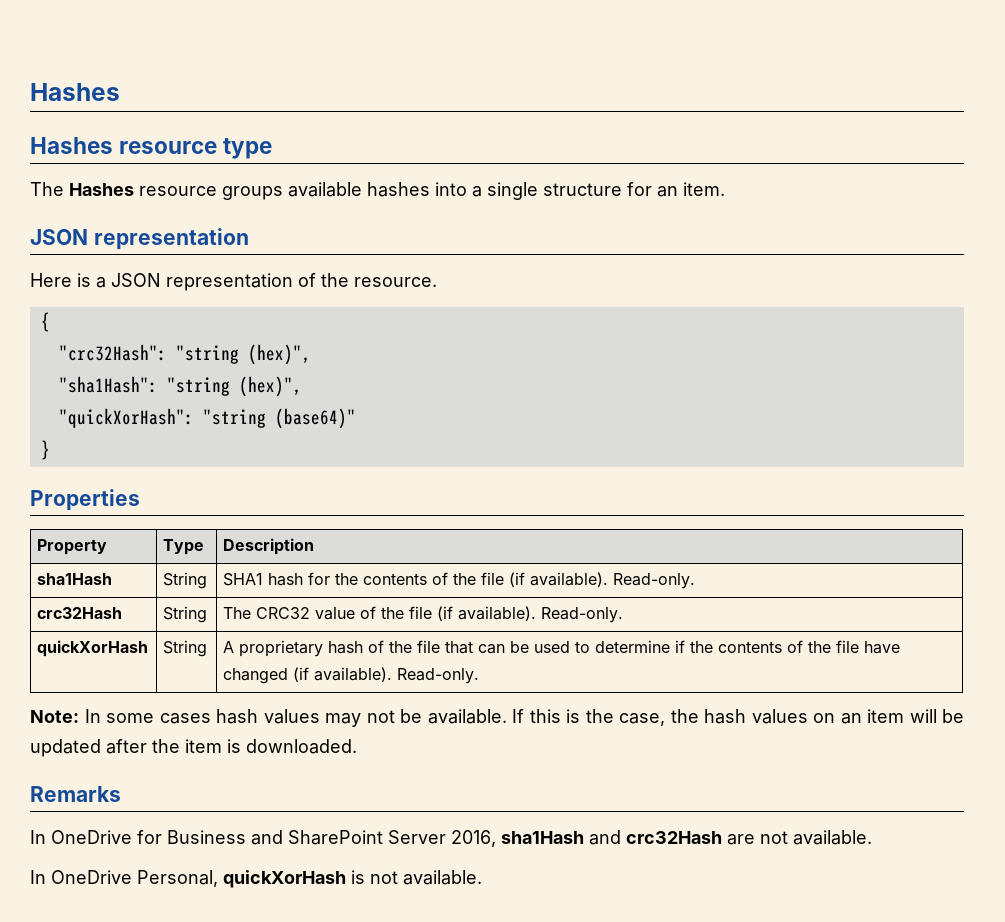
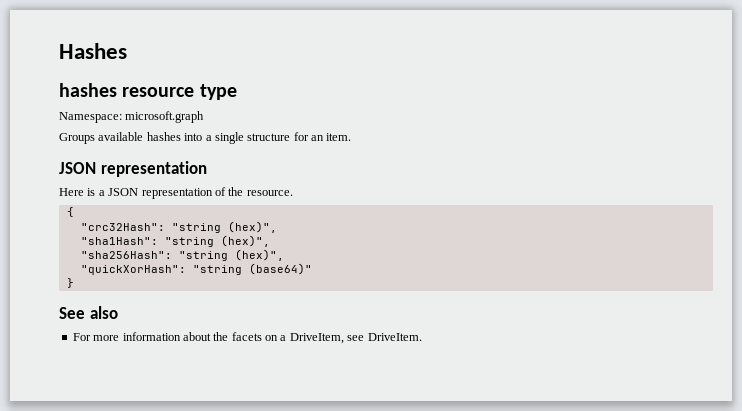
- Hashes resource type
+ hashes resource type
- The Hashes resource groups available hashes into a single structure for an item.
+ Namespace: microsoft.graph
+ Groups available hashes into a single structure for an item.
+ "sha256Hash": "string (hex)",
- Properties
- Property | Type | Description
- sha1Hash | String | SHA1 hash for the contents of the file (if available). Read-only.
- crc32Hash | String | The CRC32 value of the file (if available). Read-only.
- quickXorHash | String | A proprietary hash of the file that can be used to determine if the contents of the file have changed (if available). Read-only.
- Note: In some cases hash values may not be available. If this is the case, the hash values on an item will be updated after the item is downloaded.
- Remarks
- In OneDrive for Business and SharePoint Server 2016, sha1Hash and crc32Hash are not available.
- In OneDrive Personal, quickXorHash is not available.
+ See also
+ For more information about the facets on a DriveItem, see DriveItem.

